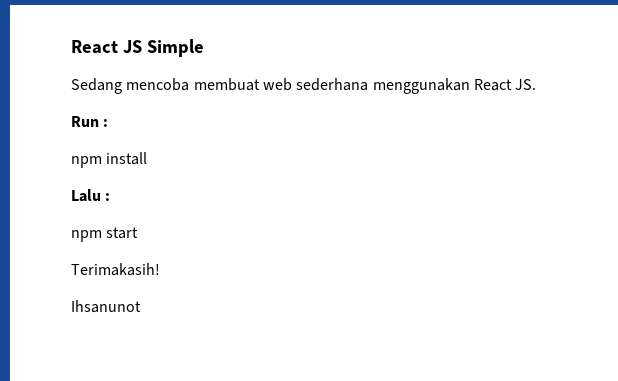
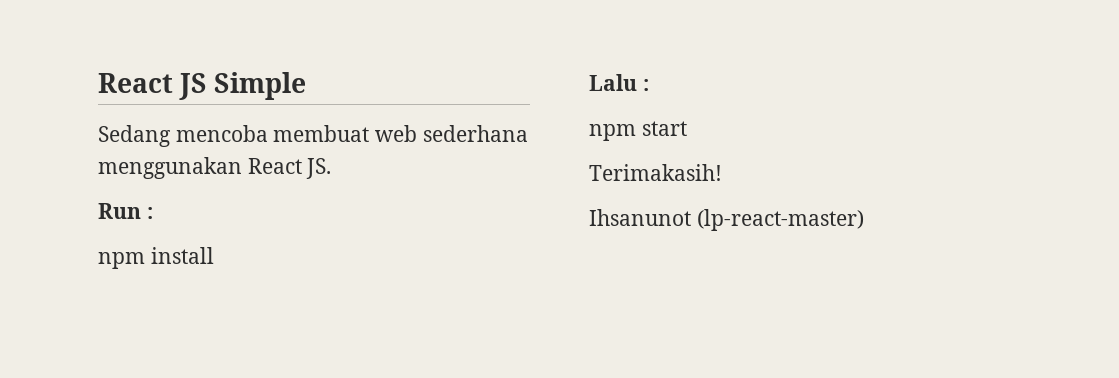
- Ihsanunot
+ Ihsanunot (lp-react-master)

